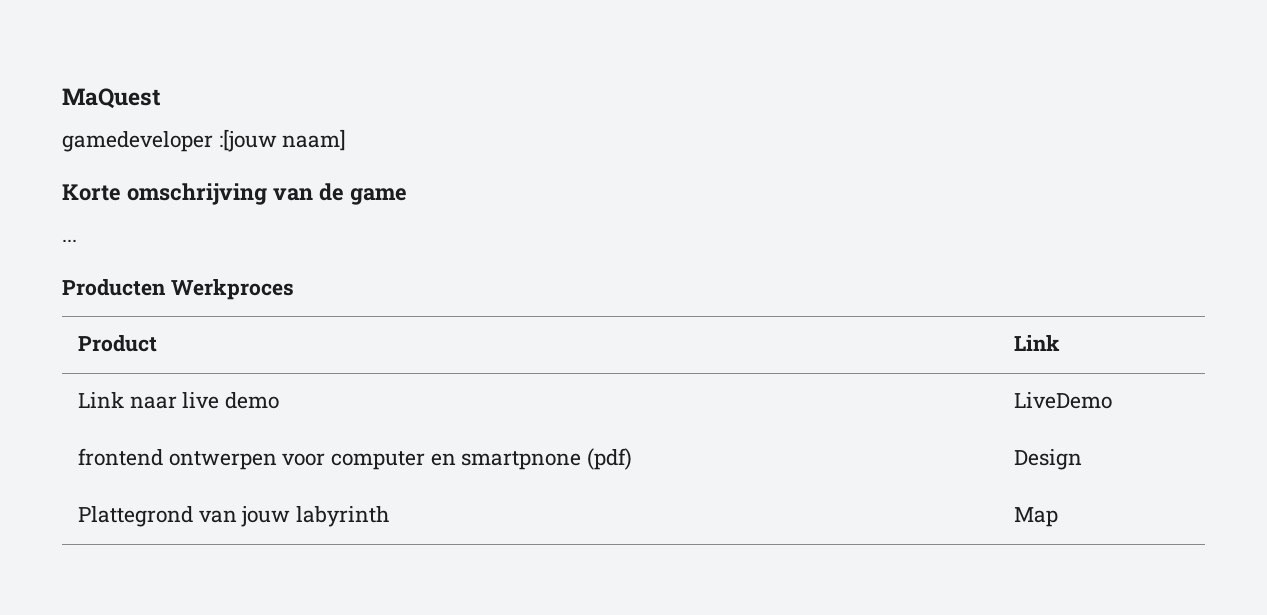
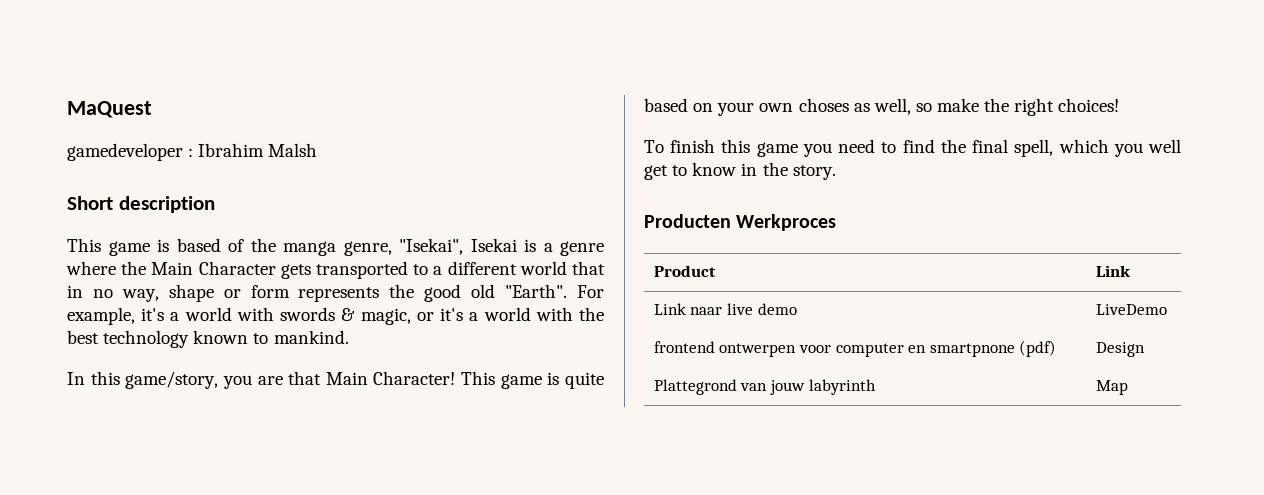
- gamedeveloper :[jouw naam]
- Korte omschrijving van de game
- ...
+ gamedeveloper : Ibrahim Malsh
+ Short description
+ This game is based of the manga genre, "Isekai", Isekai is a genre where the Main Character gets transported to a different world that in no way, shape or form represents the good old "Earth". For example, it's a world with swords & magic, or it's a world with the best technology known to mankind.
+ In this game/story, you are that Main Character! This game is quite based on your own choses as well, so make the right choices!
+ To finish this game you need to find the final spell, which you well get to know in the story.

